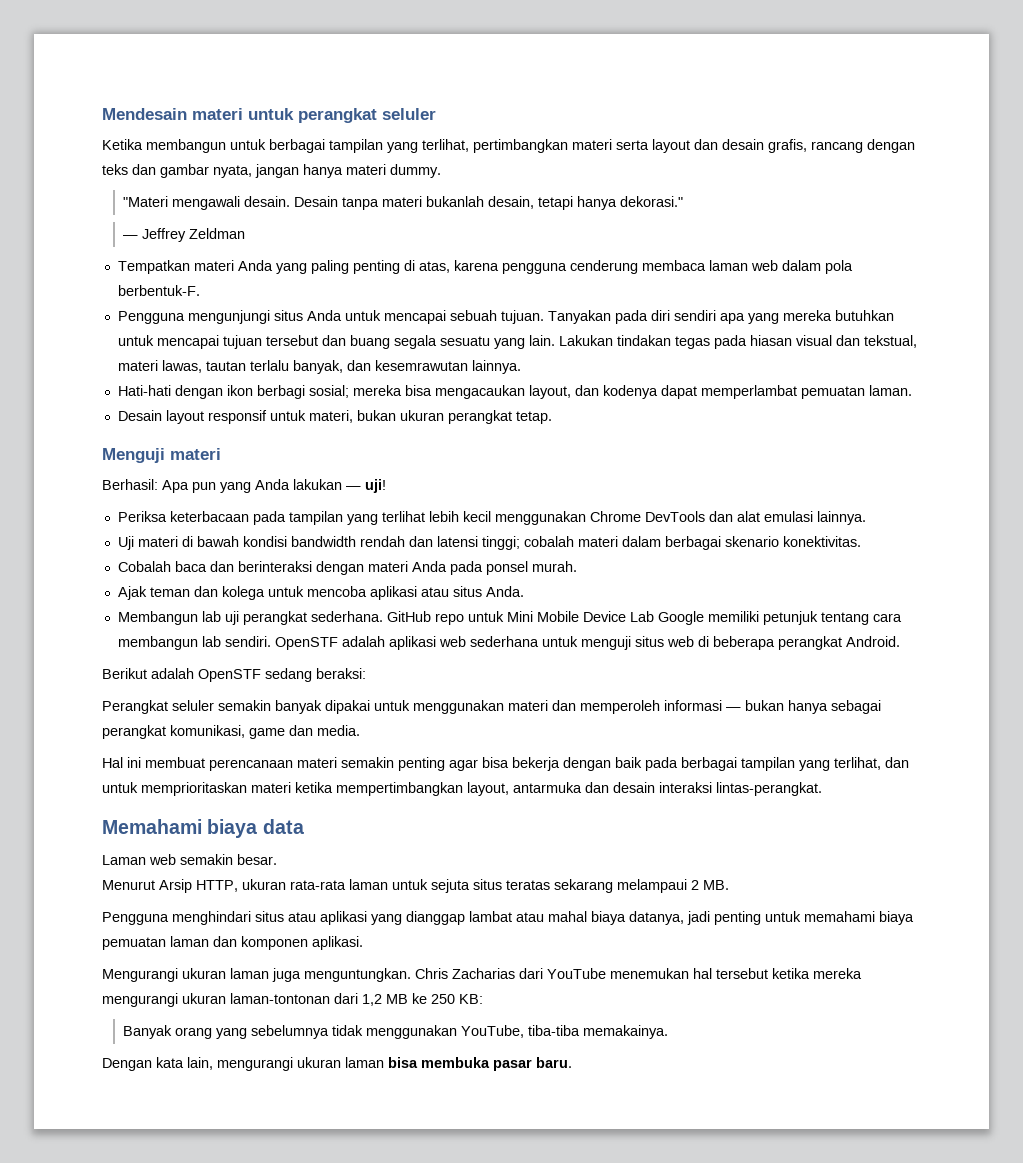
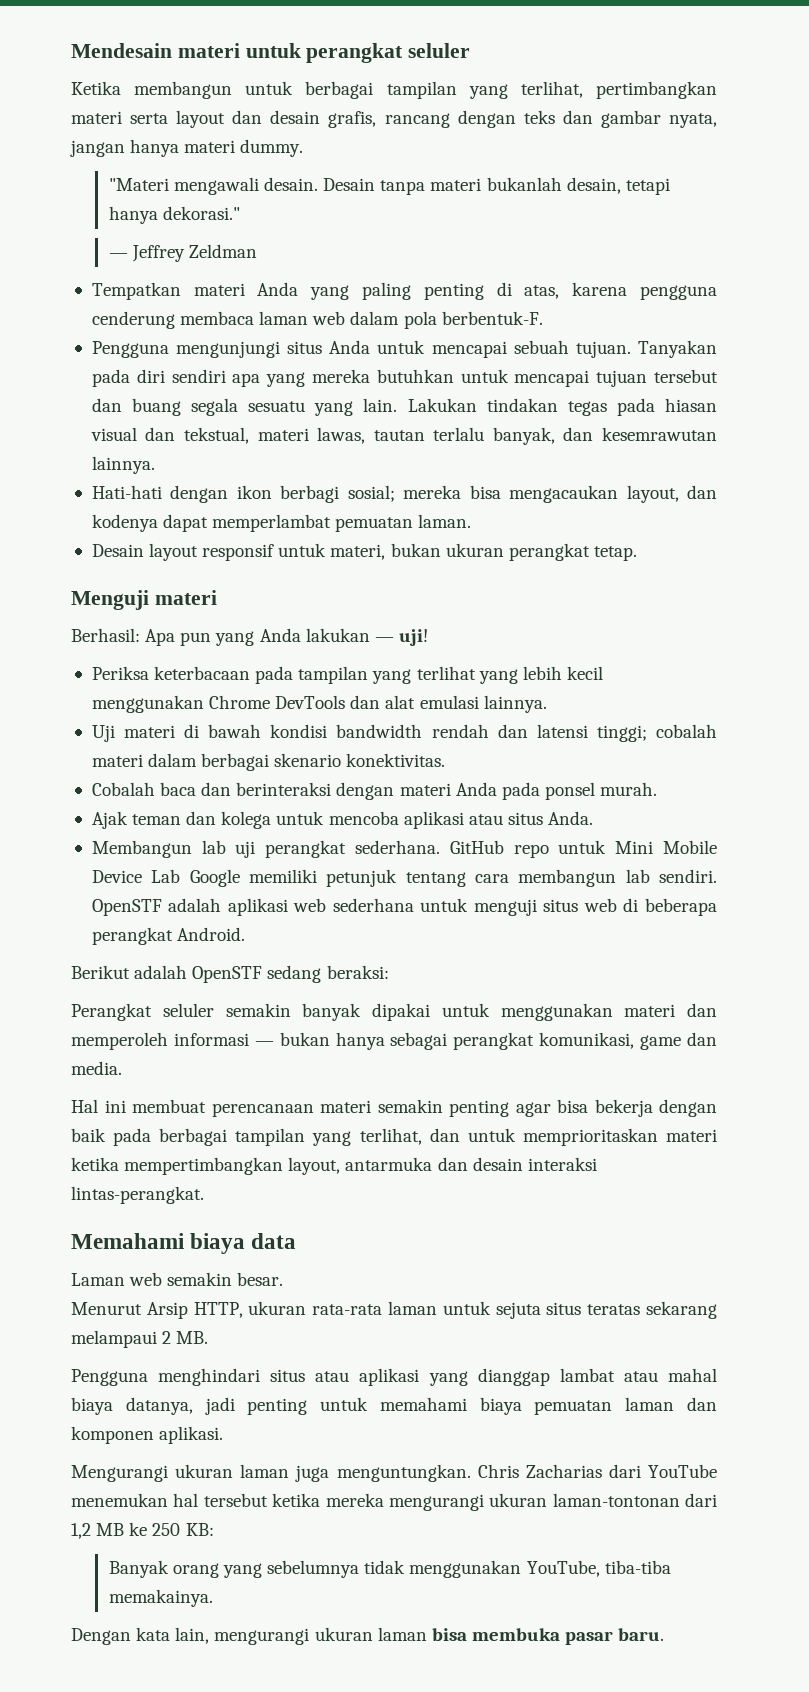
- Periksa keterbacaan pada tampilan yang terlihat lebih kecil menggunakan Chrome DevTools dan alat emulasi lainnya.
+ Periksa keterbacaan pada tampilan yang terlihat yang lebih kecil menggunakan Chrome DevTools dan alat emulasi lainnya.

